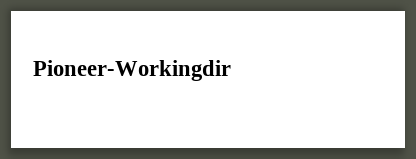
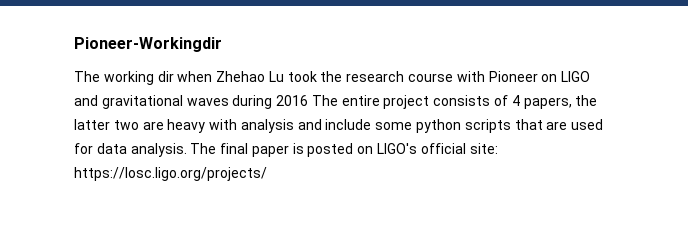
+ The working dir when Zhehao Lu took the research course with Pioneer on LIGO and gravitational waves during 2016 The entire project consists of 4 papers, the latter two are heavy with analysis and include some python scripts that are used for data analysis. The final paper is posted on LIGO's official site: https://losc.ligo.org/projects/

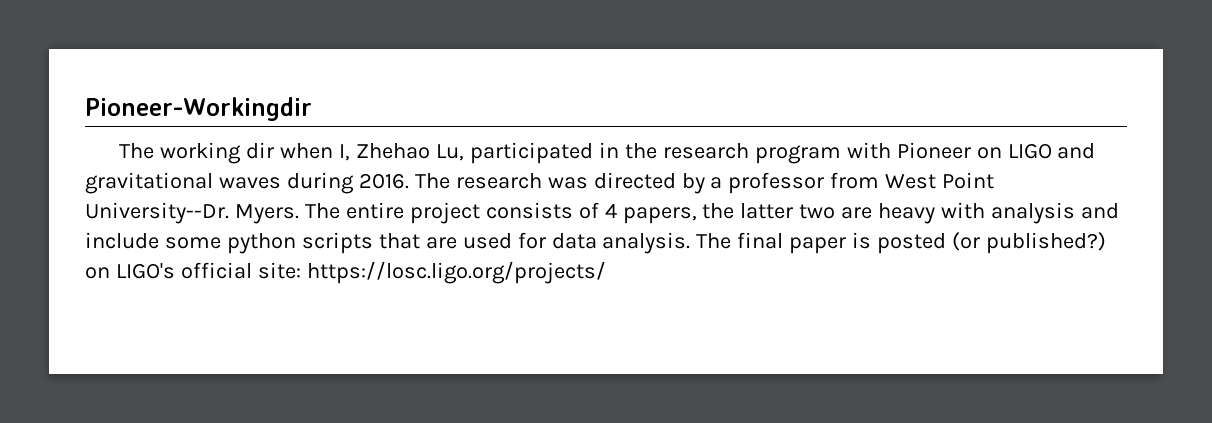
- The working dir when Zhehao Lu took the research course with Pioneer on LIGO and gravitational waves during 2016 The entire project consists of 4 papers, the latter two are heavy with analysis and include some python scripts that are used for data analysis.
+ The working dir when I, Zhehao Lu, participated in the research program with Pioneer on LIGO and gravitational waves during 2016. The research was directed by a professor from West Point University--Dr. Myers. The entire project consists of 4 papers, the latter two are heavy with analysis and include some python scripts that are used for data analysis.
- The final paper is posted on LIGO's official site: https://losc.ligo.org/projects/
+ The final paper is posted (or published?) on LIGO's official site: https://losc.ligo.org/projects/

